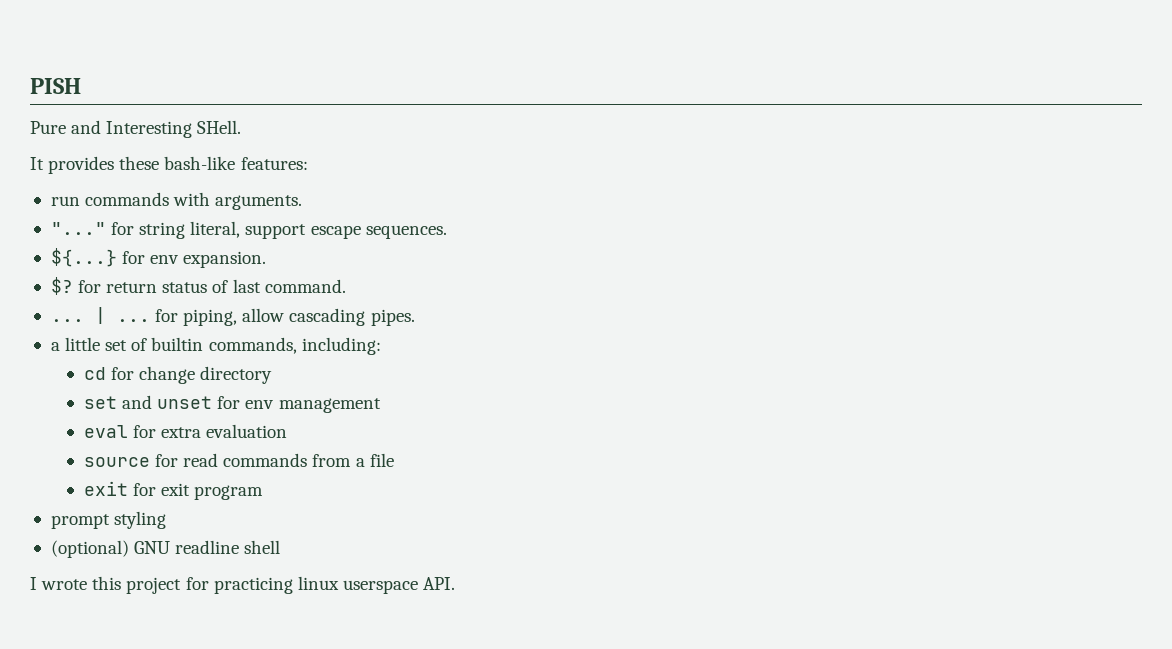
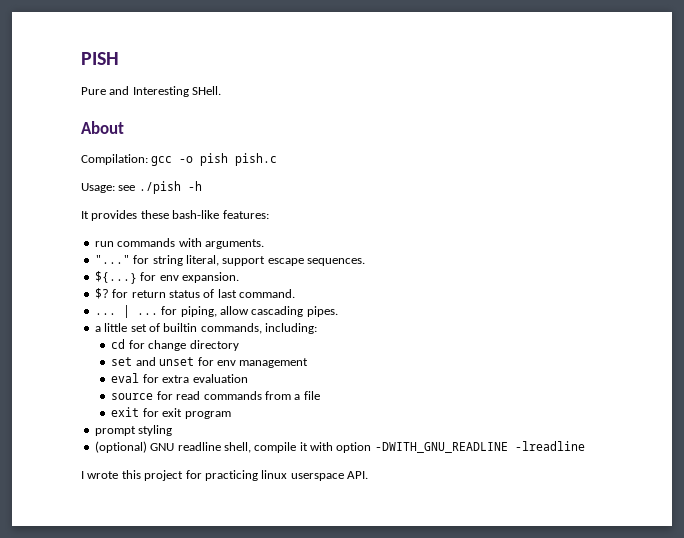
+ About
+ Compilation: gcc -o pish pish.c
+ Usage: see ./pish -h
- (optional) GNU readline shell
+ (optional) GNU readline shell, compile it with option -DWITH_GNU_READLINE -lreadline

